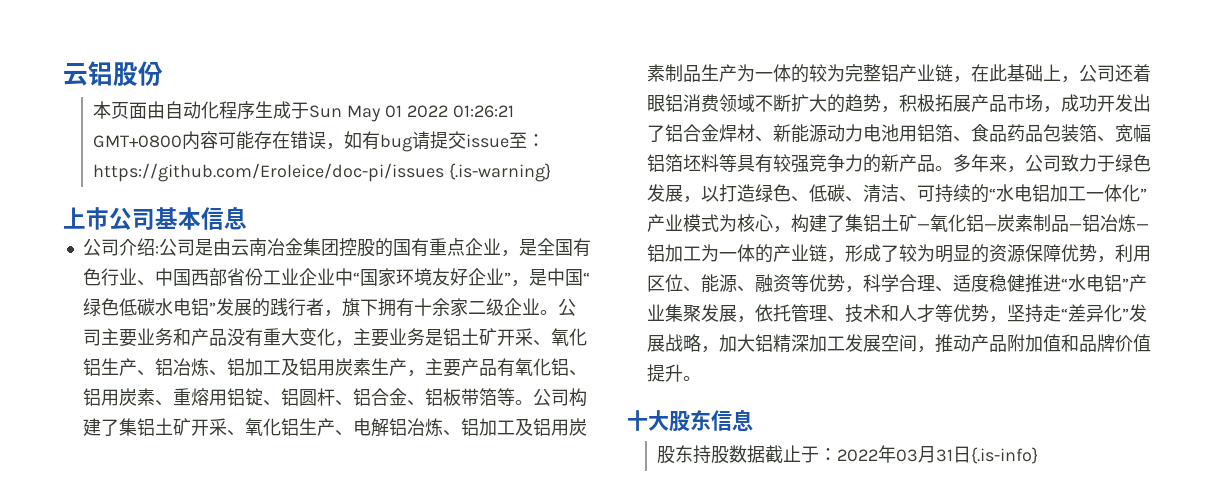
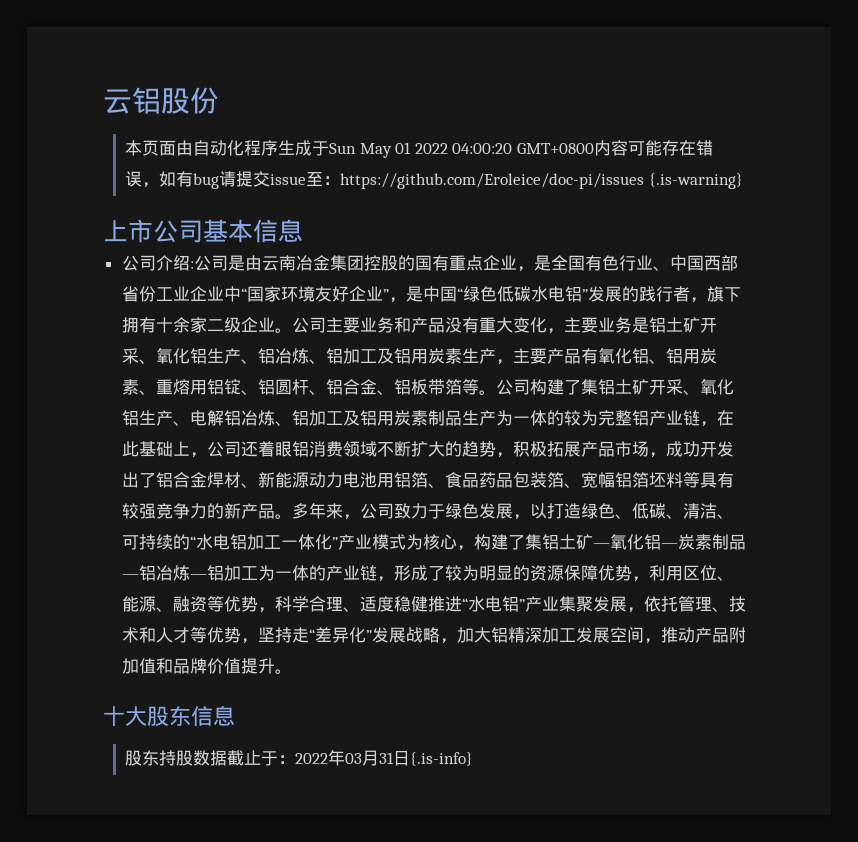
- 本页面由自动化程序生成于Sun May 01 2022 01:26:21 GMT+0800内容可能存在错误，如有bug请提交issue至：https://github.com/Eroleice/doc-pi/issues {.is-warning}
+ 本页面由自动化程序生成于Sun May 01 2022 04:00:20 GMT+0800内容可能存在错误，如有bug请提交issue至：https://github.com/Eroleice/doc-pi/issues {.is-warning}

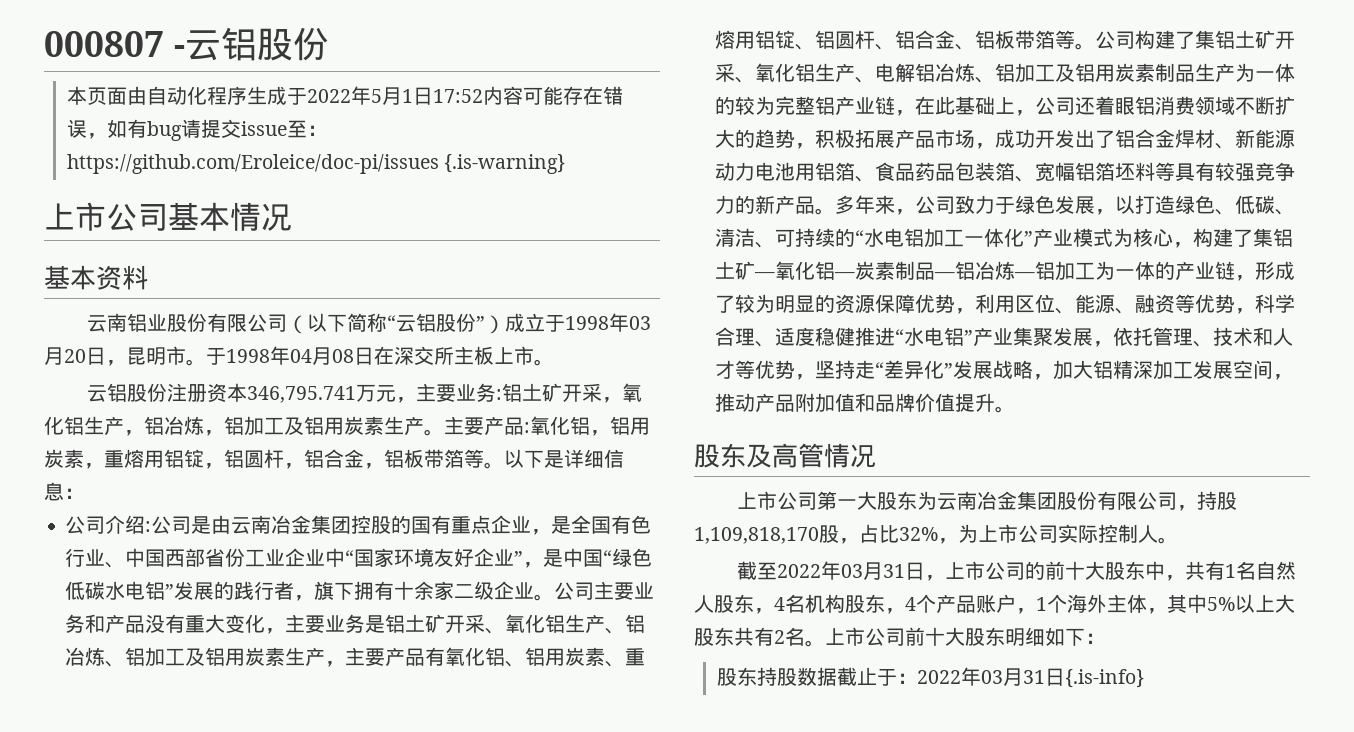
- 云铝股份
+ 000807 -云铝股份
- 本页面由自动化程序生成于Sun May 01 2022 04:00:20 GMT+0800内容可能存在错误，如有bug请提交issue至：https://github.com/Eroleice/doc-pi/issues {.is-warning}
+ 本页面由自动化程序生成于2022年5月1日17:52内容可能存在错误，如有bug请提交issue至：https://github.com/Eroleice/doc-pi/issues {.is-warning}
- 上市公司基本信息
+ 上市公司基本情况
+ 基本资料
+ 云南铝业股份有限公司（以下简称“云铝股份”）成立于1998年03月20日，昆明市。于1998年04月08日在深交所主板上市。
+ 云铝股份注册资本346,795.741万元，主要业务:铝土矿开采，氧化铝生产，铝冶炼，铝加工及铝用炭素生产。主要产品:氧化铝，铝用炭素，重熔用铝锭，铝圆杆，铝合金，铝板带箔等。以下是详细信息：
- 十大股东信息
+ 股东及高管情况
+ 上市公司第一大股东为云南冶金集团股份有限公司，持股1,109,818,170股，占比32%，为上市公司实际控制人。
+ 截至2022年03月31日，上市公司的前十大股东中，共有1名自然人股东，4名机构股东，4个产品账户，1个海外主体，其中5%以上大股东共有2名。上市公司前十大股东明细如下：

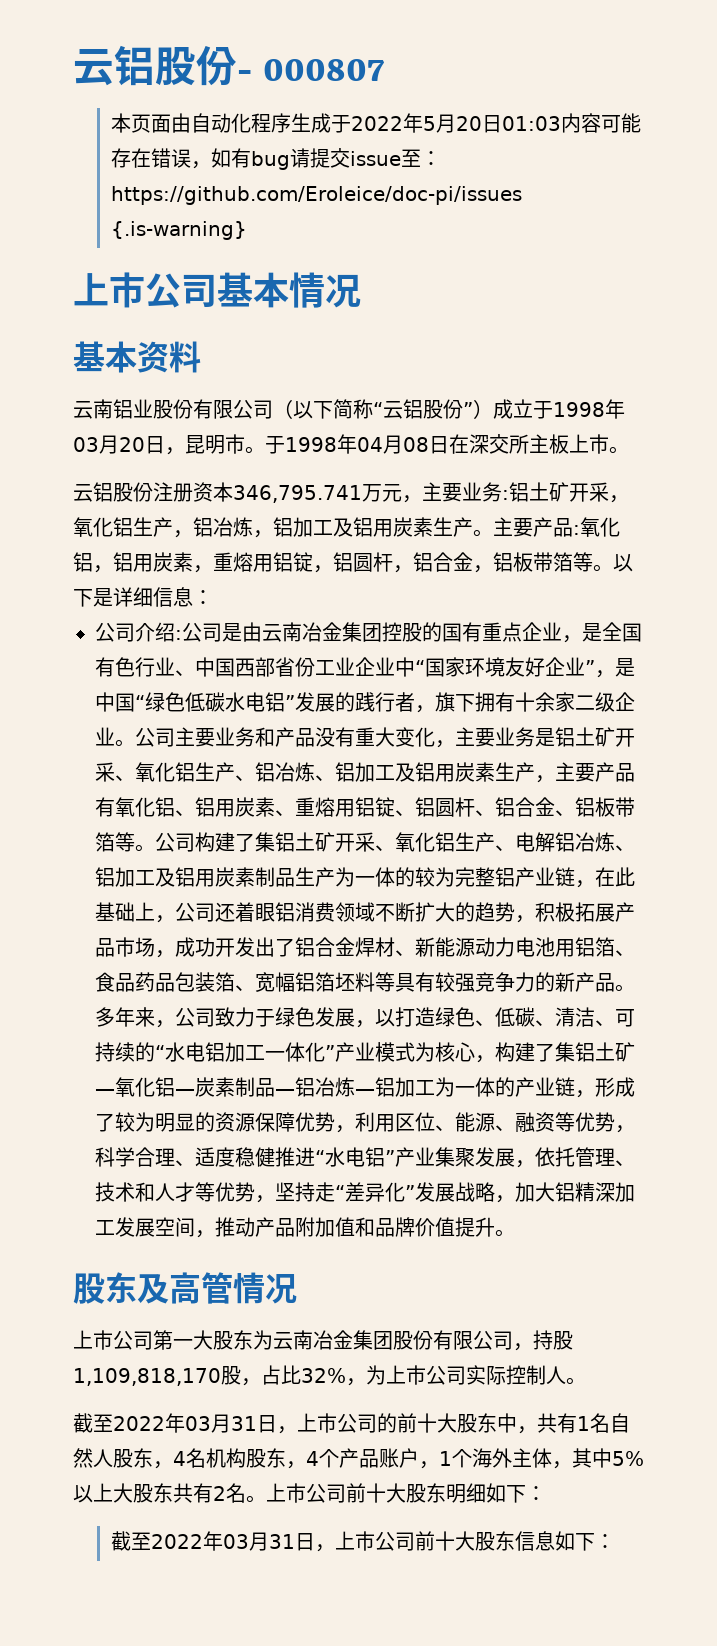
- 000807 -云铝股份
+ 云铝股份- 000807
- 本页面由自动化程序生成于2022年5月1日17:52内容可能存在错误，如有bug请提交issue至：https://github.com/Eroleice/doc-pi/issues {.is-warning}
+ 本页面由自动化程序生成于2022年5月20日01:03内容可能存在错误，如有bug请提交issue至：https://github.com/Eroleice/doc-pi/issues {.is-warning}
- 股东持股数据截止于：2022年03月31日{.is-info}
+ 截至2022年03月31日，上市公司前十大股东信息如下：

